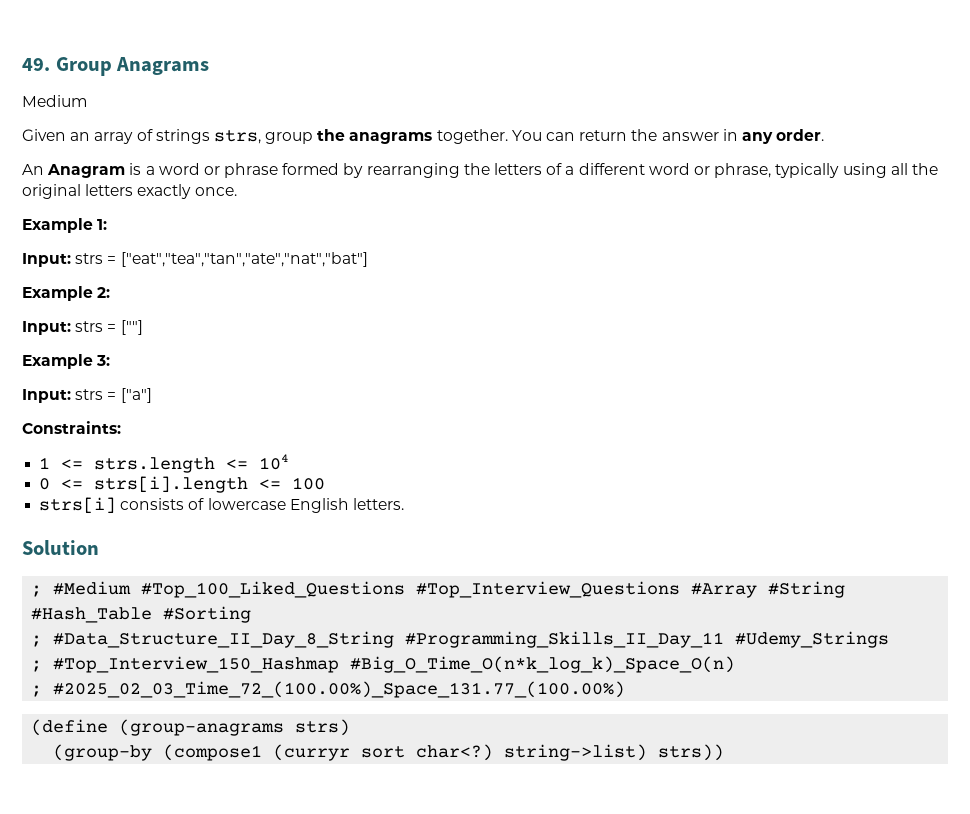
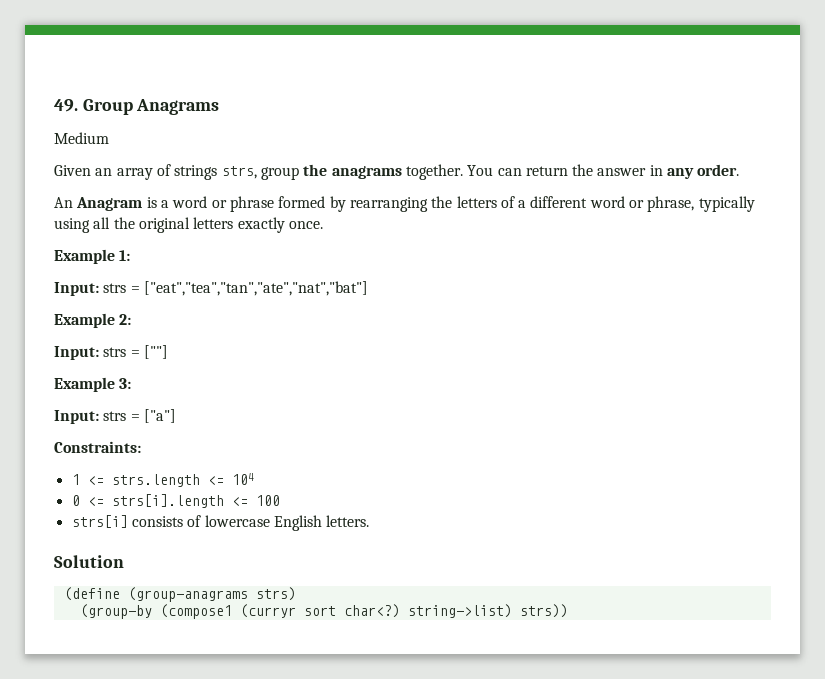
- ; #Medium #Top_100_Liked_Questions #Top_Interview_Questions #Array #String #Hash_Table #Sorting
- ; #Data_Structure_II_Day_8_String #Programming_Skills_II_Day_11 #Udemy_Strings
- ; #Top_Interview_150_Hashmap #Big_O_Time_O(n*k_log_k)_Space_O(n)
- ; #2025_02_03_Time_72_(100.00%)_Space_131.77_(100.00%)

